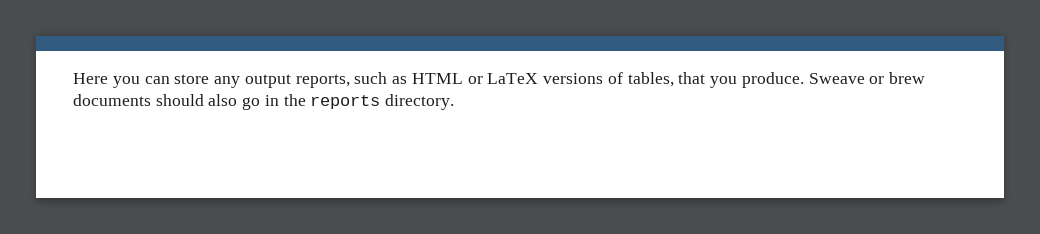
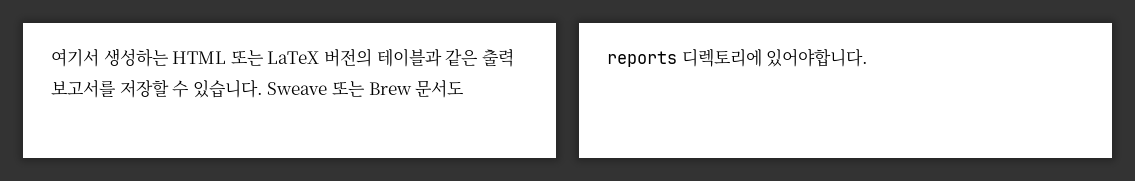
- Here you can store any output reports, such as HTML or LaTeX versions of tables, that you produce. Sweave or brew documents should also go in the reports directory.
+ 여기서 생성하는 HTML 또는 LaTeX 버전의 테이블과 같은 출력 보고서를 저장할 수 있습니다. Sweave 또는 Brew 문서도 reports 디렉토리에 있어야합니다.

